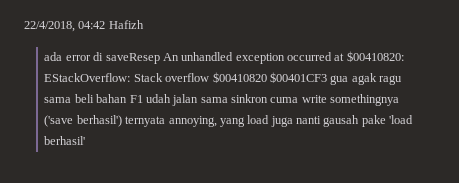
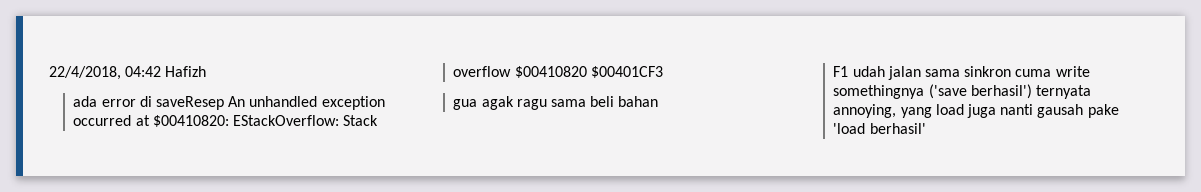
- ada error di saveResep An unhandled exception occurred at $00410820: EStackOverflow: Stack overflow $00410820 $00401CF3 gua agak ragu sama beli bahan F1 udah jalan sama sinkron cuma write somethingnya ('save berhasil') ternyata annoying, yang load juga nanti gausah pake 'load berhasil'
+ ada error di saveResep An unhandled exception occurred at $00410820: EStackOverflow: Stack overflow $00410820 $00401CF3
+ gua agak ragu sama beli bahan
+ F1 udah jalan sama sinkron cuma write somethingnya ('save berhasil') ternyata annoying, yang load juga nanti gausah pake 'load berhasil'

